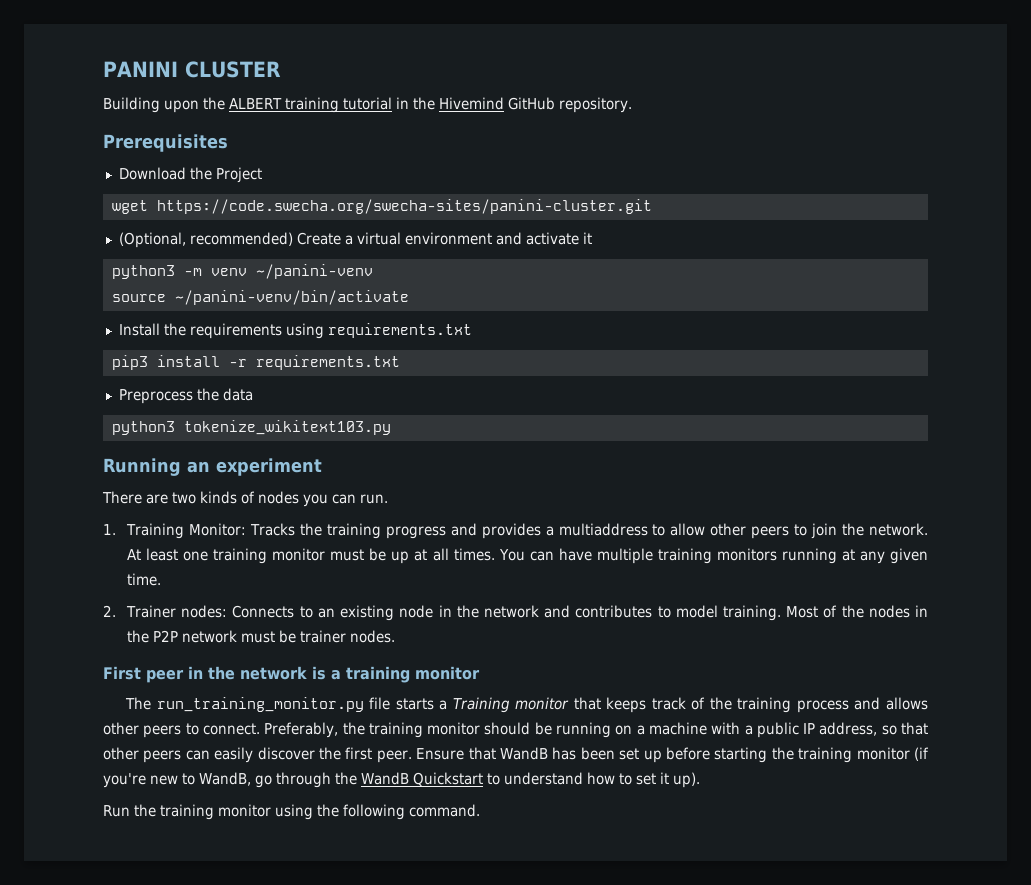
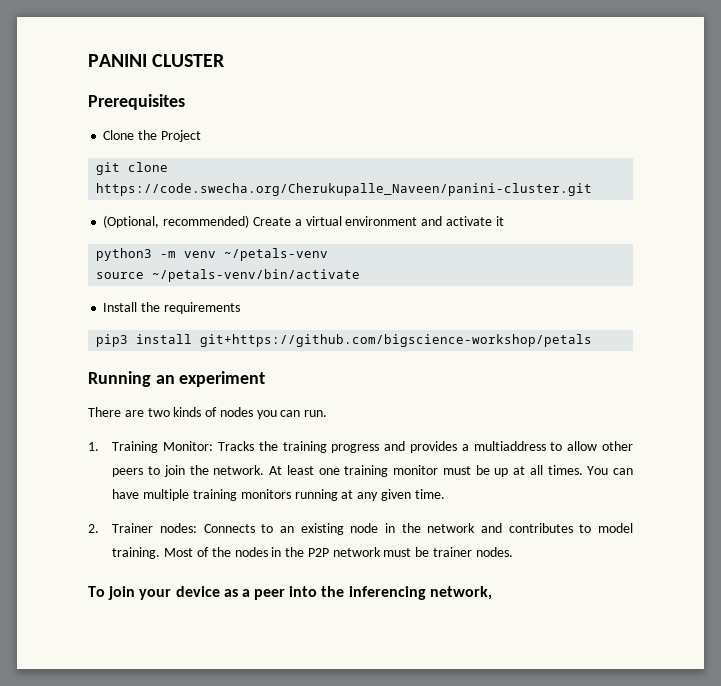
- Building upon the ALBERT training tutorial in the Hivemind GitHub repository.
- Download the Project
+ Clone the Project
- wget https://code.swecha.org/swecha-sites/panini-cluster.git
+ git clone https://code.swecha.org/Cherukupalle_Naveen/panini-cluster.git
- python3 -m venv ~/panini-venv
+ python3 -m venv ~/petals-venv
- source ~/panini-venv/bin/activate
+ source ~/petals-venv/bin/activate
- Install the requirements using requirements.txt
+ Install the requirements
- pip3 install -r requirements.txt
- Preprocess the data
- python3 tokenize_wikitext103.py
+ pip3 install git+https://github.com/bigscience-workshop/petals
- First peer in the network is a training monitor
- The run_training_monitor.py file starts a Training monitor that keeps track of the training process and allows other peers to connect. Preferably, the training monitor should be running on a machine with a public IP address, so that other peers can easily discover the first peer. Ensure that WandB has been set up before starting the training monitor (if you're new to WandB, go through the WandB Quickstart to understand how to set it up).
- Run the training monitor using the following command.
+ To join your device as a peer into the inferencing network,

